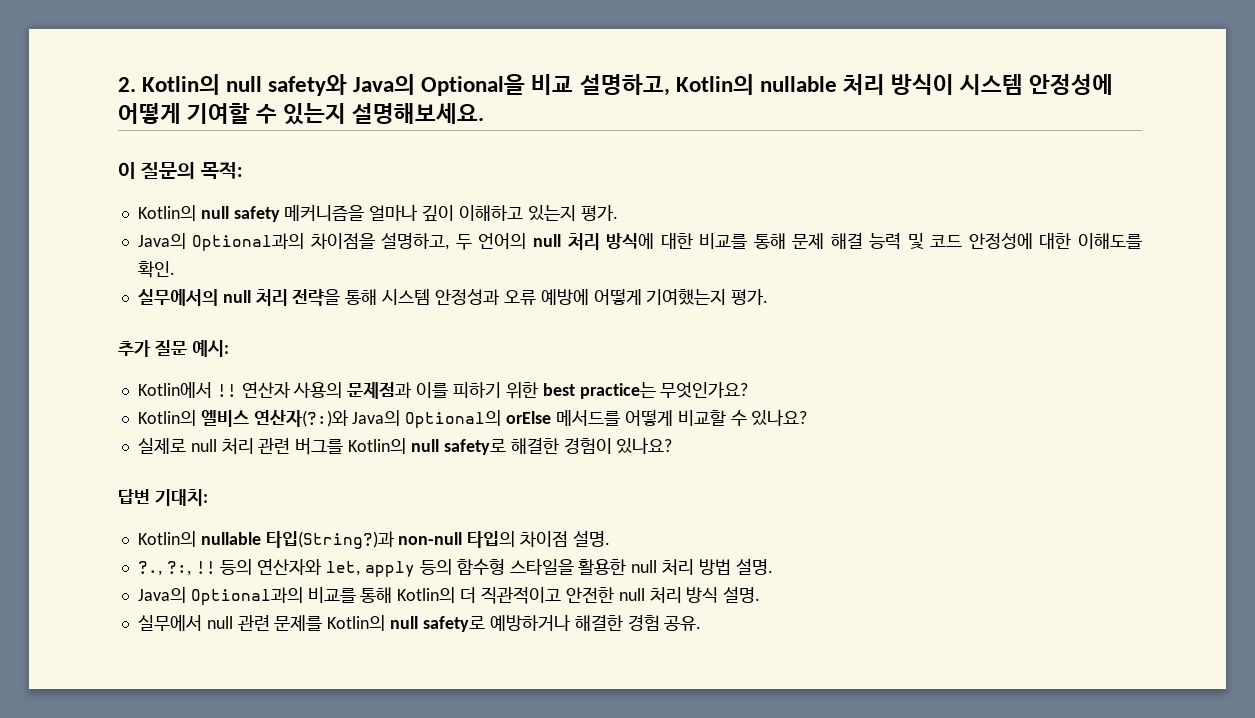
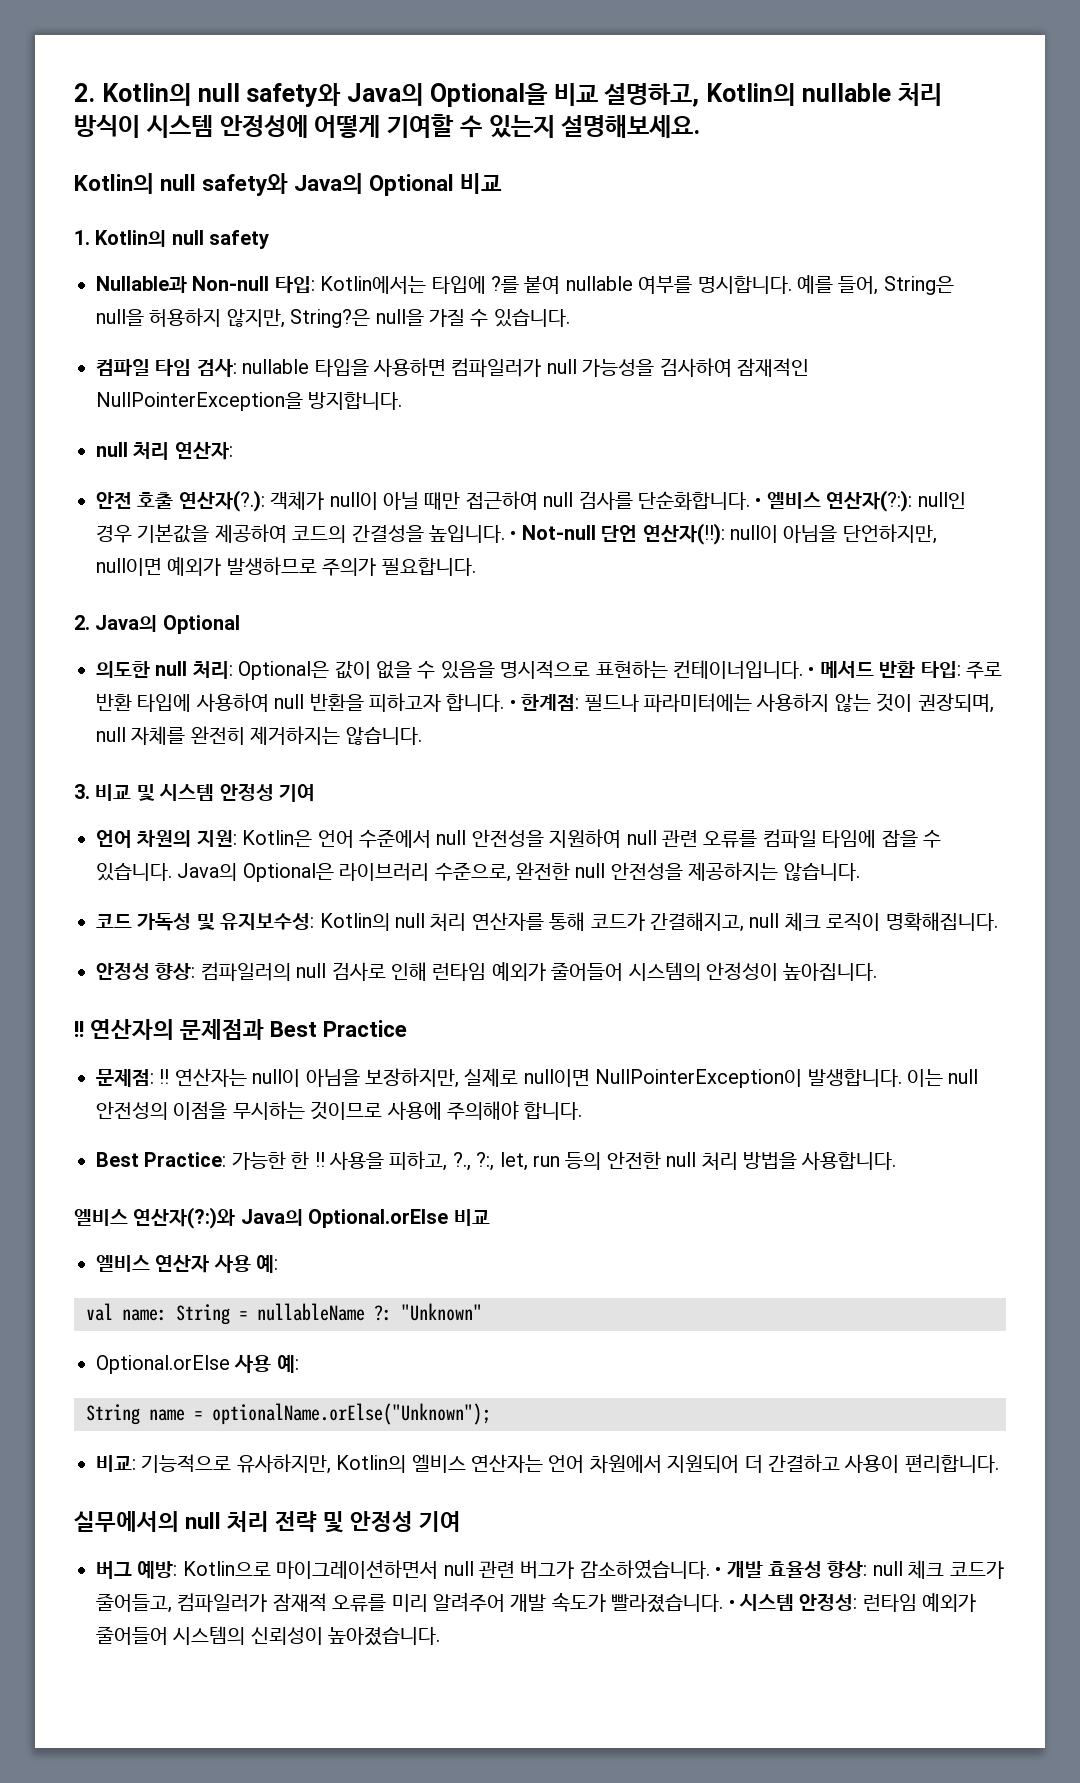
- 이 질문의 목적:
- Kotlin의 null safety 메커니즘을 얼마나 깊이 이해하고 있는지 평가.
- Java의 Optional과의 차이점을 설명하고, 두 언어의 null 처리 방식에 대한 비교를 통해 문제 해결 능력 및 코드 안정성에 대한 이해도를 확인.
- 실무에서의 null 처리 전략을 통해 시스템 안정성과 오류 예방에 어떻게 기여했는지 평가.
- 추가 질문 예시:
- Kotlin에서 !! 연산자 사용의 문제점과 이를 피하기 위한 best practice는 무엇인가요?
- Kotlin의 엘비스 연산자(?:)와 Java의 Optional의 orElse 메서드를 어떻게 비교할 수 있나요?
- 실제로 null 처리 관련 버그를 Kotlin의 null safety로 해결한 경험이 있나요?
- 답변 기대치:
- Kotlin의 nullable 타입(String?)과 non-null 타입의 차이점 설명.
- ?., ?:, !! 등의 연산자와 let, apply 등의 함수형 스타일을 활용한 null 처리 방법 설명.
- Java의 Optional과의 비교를 통해 Kotlin의 더 직관적이고 안전한 null 처리 방식 설명.
- 실무에서 null 관련 문제를 Kotlin의 null safety로 예방하거나 해결한 경험 공유.
+ Kotlin의 null safety와 Java의 Optional 비교
+ 1. Kotlin의 null safety
+ Nullable과 Non-null 타입: Kotlin에서는 타입에 ?를 붙여 nullable 여부를 명시합니다. 예를 들어, String은 null을 허용하지 않지만, String?은 null을 가질 수 있습니다.
+ 컴파일 타임 검사: nullable 타입을 사용하면 컴파일러가 null 가능성을 검사하여 잠재적인 NullPointerException을 방지합니다.
+ null 처리 연산자:
+ 안전 호출 연산자(?.): 객체가 null이 아닐 때만 접근하여 null 검사를 단순화합니다. • 엘비스 연산자(?:): null인 경우 기본값을 제공하여 코드의 간결성을 높입니다. • Not-null 단언 연산자(!!): null이 아님을 단언하지만, null이면 예외가 발생하므로 주의가 필요합니다.
+ 2. Java의 Optional
+ 의도한 null 처리: Optional은 값이 없을 수 있음을 명시적으로 표현하는 컨테이너입니다. • 메서드 반환 타입: 주로 반환 타입에 사용하여 null 반환을 피하고자 합니다. • 한계점: 필드나 파라미터에는 사용하지 않는 것이 권장되며, null 자체를 완전히 제거하지는 않습니다.
+ 3. 비교 및 시스템 안정성 기여
+ 언어 차원의 지원: Kotlin은 언어 수준에서 null 안전성을 지원하여 null 관련 오류를 컴파일 타임에 잡을 수 있습니다. Java의 Optional은 라이브러리 수준으로, 완전한 null 안전성을 제공하지는 않습니다.
+ 코드 가독성 및 유지보수성: Kotlin의 null 처리 연산자를 통해 코드가 간결해지고, null 체크 로직이 명확해집니다.
+ 안정성 향상: 컴파일러의 null 검사로 인해 런타임 예외가 줄어들어 시스템의 안정성이 높아집니다.
+ !! 연산자의 문제점과 Best Practice
+ 문제점: !! 연산자는 null이 아님을 보장하지만, 실제로 null이면 NullPointerException이 발생합니다. 이는 null 안전성의 이점을 무시하는 것이므로 사용에 주의해야 합니다.
+ Best Practice: 가능한 한 !! 사용을 피하고, ?., ?:, let, run 등의 안전한 null 처리 방법을 사용합니다.
+ 엘비스 연산자(?:)와 Java의 Optional.orElse 비교
+ 엘비스 연산자 사용 예:
+ val name: String = nullableName ?: "Unknown"
+ Optional.orElse 사용 예:
+ String name = optionalName.orElse("Unknown");
+ 비교: 기능적으로 유사하지만, Kotlin의 엘비스 연산자는 언어 차원에서 지원되어 더 간결하고 사용이 편리합니다.
+ 실무에서의 null 처리 전략 및 안정성 기여
+ 버그 예방: Kotlin으로 마이그레이션하면서 null 관련 버그가 감소하였습니다. • 개발 효율성 향상: null 체크 코드가 줄어들고, 컴파일러가 잠재적 오류를 미리 알려주어 개발 속도가 빨라졌습니다. • 시스템 안정성: 런타임 예외가 줄어들어 시스템의 신뢰성이 높아졌습니다.

